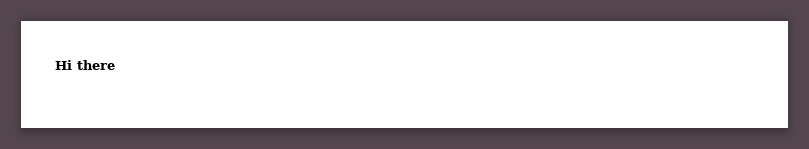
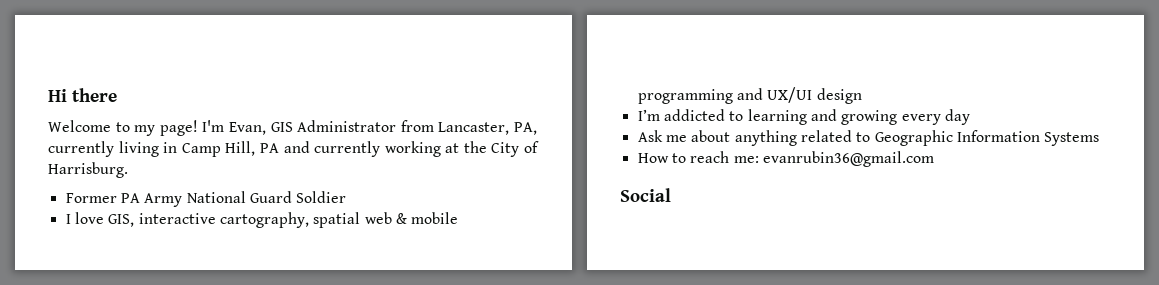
+ Welcome to my page! I'm Evan, GIS Administrator from Lancaster, PA, currently living in Camp Hill, PA and currently working at the City of Harrisburg.
+ Former PA Army National Guard Soldier
+ I love GIS, interactive cartography, spatial web & mobile programming and UX/UI design
+ I’m addicted to learning and growing every day
+ Ask me about anything related to Geographic Information Systems
+ How to reach me: evanrubin36@gmail.com
+ Social

